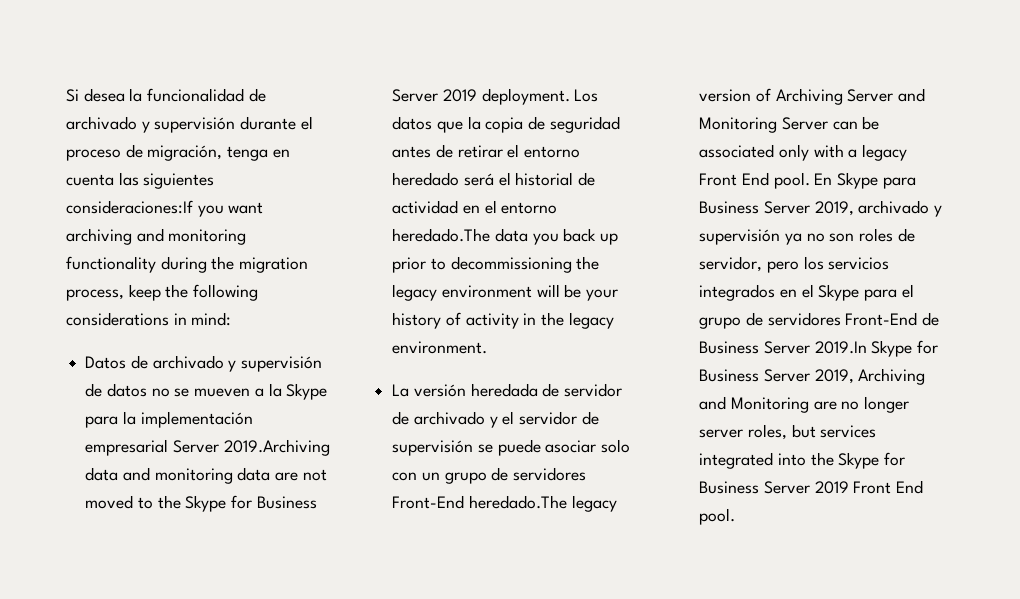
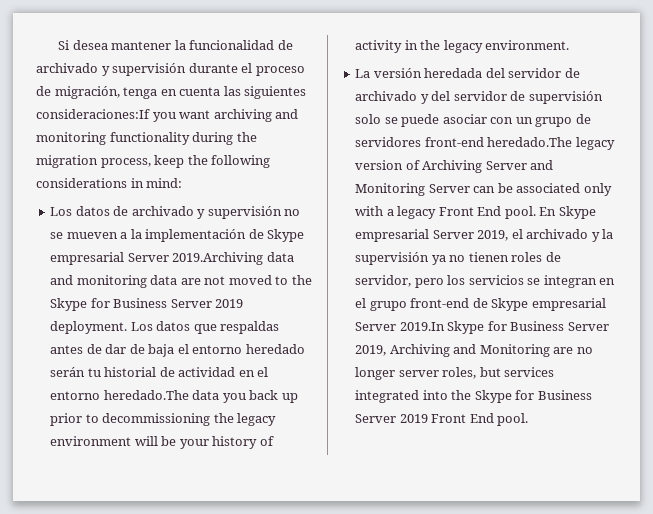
- Si desea la funcionalidad de archivado y supervisión durante el proceso de migración, tenga en cuenta las siguientes consideraciones:If you want archiving and monitoring functionality during the migration process, keep the following considerations in mind:
+ Si desea mantener la funcionalidad de archivado y supervisión durante el proceso de migración, tenga en cuenta las siguientes consideraciones:If you want archiving and monitoring functionality during the migration process, keep the following considerations in mind:
- Datos de archivado y supervisión de datos no se mueven a la Skype para la implementación empresarial Server 2019.Archiving data and monitoring data are not moved to the Skype for Business Server 2019 deployment.
+ Los datos de archivado y supervisión no se mueven a la implementación de Skype empresarial Server 2019.Archiving data and monitoring data are not moved to the Skype for Business Server 2019 deployment.
- Los datos que la copia de seguridad antes de retirar el entorno heredado será el historial de actividad en el entorno heredado.The data you back up prior to decommissioning the legacy environment will be your history of activity in the legacy environment.
+ Los datos que respaldas antes de dar de baja el entorno heredado serán tu historial de actividad en el entorno heredado.The data you back up prior to decommissioning the legacy environment will be your history of activity in the legacy environment.
- La versión heredada de servidor de archivado y el servidor de supervisión se puede asociar solo con un grupo de servidores Front-End heredado.The legacy version of Archiving Server and Monitoring Server can be associated only with a legacy Front End pool.
+ La versión heredada del servidor de archivado y del servidor de supervisión solo se puede asociar con un grupo de servidores front-end heredado.The legacy version of Archiving Server and Monitoring Server can be associated only with a legacy Front End pool.
- En Skype para Business Server 2019, archivado y supervisión ya no son roles de servidor, pero los servicios integrados en el Skype para el grupo de servidores Front-End de Business Server 2019.In Skype for Business Server 2019, Archiving and Monitoring are no longer server roles, but services integrated into the Skype for Business Server 2019 Front End pool.
+ En Skype empresarial Server 2019, el archivado y la supervisión ya no tienen roles de servidor, pero los servicios se integran en el grupo front-end de Skype empresarial Server 2019.In Skype for Business Server 2019, Archiving and Monitoring are no longer server roles, but services integrated into the Skype for Business Server 2019 Front End pool.

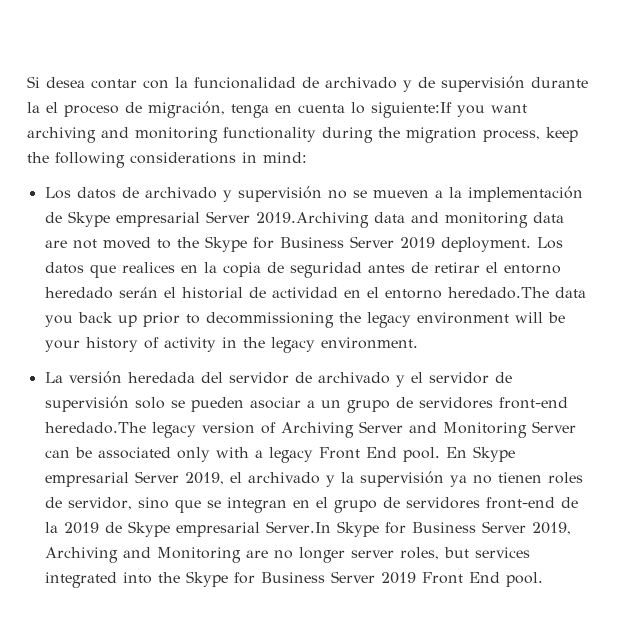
- Si desea mantener la funcionalidad de archivado y supervisión durante el proceso de migración, tenga en cuenta las siguientes consideraciones:If you want archiving and monitoring functionality during the migration process, keep the following considerations in mind:
+ Si desea contar con la funcionalidad de archivado y de supervisión durante la el proceso de migración, tenga en cuenta lo siguiente:If you want archiving and monitoring functionality during the migration process, keep the following considerations in mind:
- Los datos que respaldas antes de dar de baja el entorno heredado serán tu historial de actividad en el entorno heredado.The data you back up prior to decommissioning the legacy environment will be your history of activity in the legacy environment.
+ Los datos que realices en la copia de seguridad antes de retirar el entorno heredado serán el historial de actividad en el entorno heredado.The data you back up prior to decommissioning the legacy environment will be your history of activity in the legacy environment.
- La versión heredada del servidor de archivado y del servidor de supervisión solo se puede asociar con un grupo de servidores front-end heredado.The legacy version of Archiving Server and Monitoring Server can be associated only with a legacy Front End pool.
+ La versión heredada del servidor de archivado y el servidor de supervisión solo se pueden asociar a un grupo de servidores front-end heredado.The legacy version of Archiving Server and Monitoring Server can be associated only with a legacy Front End pool.
- En Skype empresarial Server 2019, el archivado y la supervisión ya no tienen roles de servidor, pero los servicios se integran en el grupo front-end de Skype empresarial Server 2019.In Skype for Business Server 2019, Archiving and Monitoring are no longer server roles, but services integrated into the Skype for Business Server 2019 Front End pool.
+ En Skype empresarial Server 2019, el archivado y la supervisión ya no tienen roles de servidor, sino que se integran en el grupo de servidores front-end de la 2019 de Skype empresarial Server.In Skype for Business Server 2019, Archiving and Monitoring are no longer server roles, but services integrated into the Skype for Business Server 2019 Front End pool.

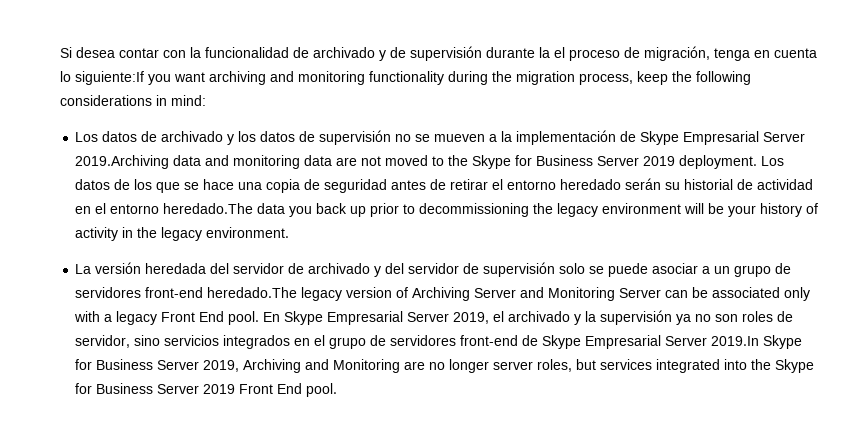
- Los datos de archivado y supervisión no se mueven a la implementación de Skype empresarial Server 2019.Archiving data and monitoring data are not moved to the Skype for Business Server 2019 deployment.
+ Los datos de archivado y los datos de supervisión no se mueven a la implementación de Skype Empresarial Server 2019.Archiving data and monitoring data are not moved to the Skype for Business Server 2019 deployment.
- Los datos que realices en la copia de seguridad antes de retirar el entorno heredado serán el historial de actividad en el entorno heredado.The data you back up prior to decommissioning the legacy environment will be your history of activity in the legacy environment.
+ Los datos de los que se hace una copia de seguridad antes de retirar el entorno heredado serán su historial de actividad en el entorno heredado.The data you back up prior to decommissioning the legacy environment will be your history of activity in the legacy environment.
- La versión heredada del servidor de archivado y el servidor de supervisión solo se pueden asociar a un grupo de servidores front-end heredado.The legacy version of Archiving Server and Monitoring Server can be associated only with a legacy Front End pool.
+ La versión heredada del servidor de archivado y del servidor de supervisión solo se puede asociar a un grupo de servidores front-end heredado.The legacy version of Archiving Server and Monitoring Server can be associated only with a legacy Front End pool.
- En Skype empresarial Server 2019, el archivado y la supervisión ya no tienen roles de servidor, sino que se integran en el grupo de servidores front-end de la 2019 de Skype empresarial Server.In Skype for Business Server 2019, Archiving and Monitoring are no longer server roles, but services integrated into the Skype for Business Server 2019 Front End pool.
+ En Skype Empresarial Server 2019, el archivado y la supervisión ya no son roles de servidor, sino servicios integrados en el grupo de servidores front-end de Skype Empresarial Server 2019.In Skype for Business Server 2019, Archiving and Monitoring are no longer server roles, but services integrated into the Skype for Business Server 2019 Front End pool.

